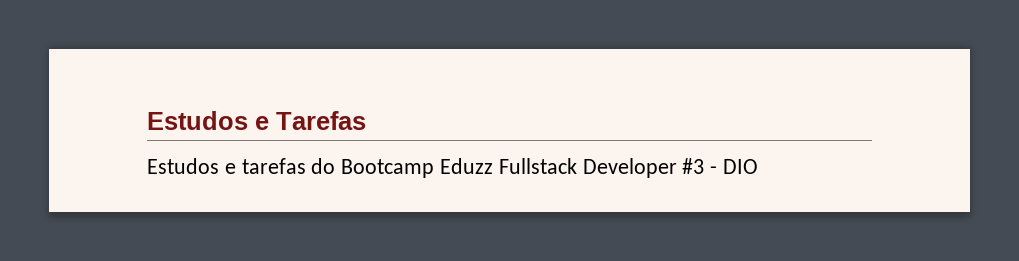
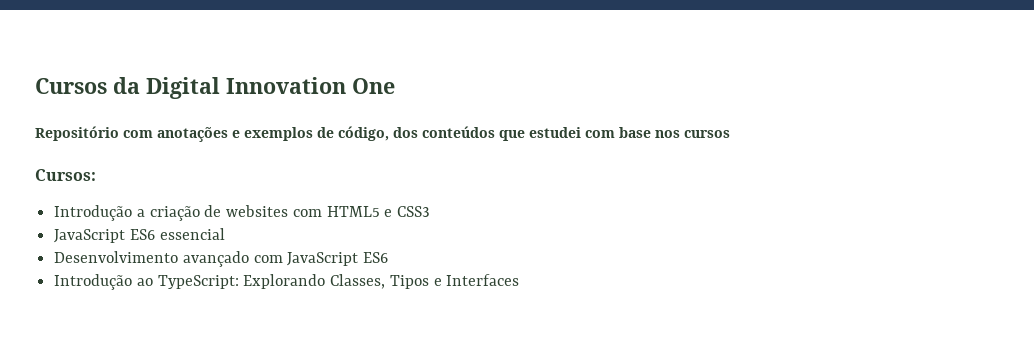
- Estudos e Tarefas
- Estudos e tarefas do Bootcamp Eduzz Fullstack Developer #3 - DIO
+ Cursos da Digital Innovation One
+ Repositório com anotações e exemplos de código, dos conteúdos que estudei com base nos cursos
+ Cursos:
+ Introdução a criação de websites com HTML5 e CSS3
+ JavaScript ES6 essencial
+ Desenvolvimento avançado com JavaScript ES6
+ Introdução ao TypeScript: Explorando Classes, Tipos e Interfaces

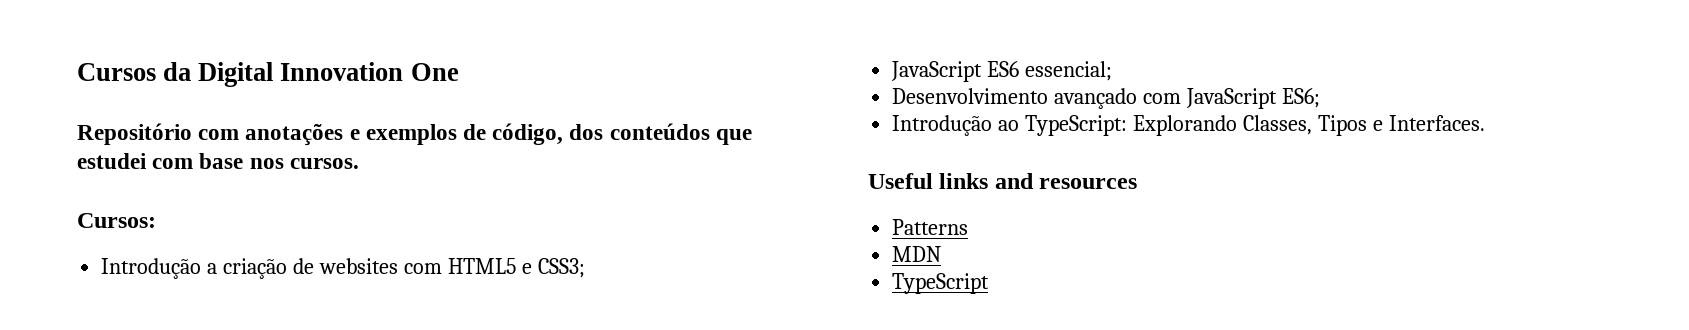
- Repositório com anotações e exemplos de código, dos conteúdos que estudei com base nos cursos
+ Repositório com anotações e exemplos de código, dos conteúdos que estudei com base nos cursos.
- Introdução a criação de websites com HTML5 e CSS3
- JavaScript ES6 essencial
+ Introdução a criação de websites com HTML5 e CSS3;
+ JavaScript ES6 essencial;
- Desenvolvimento avançado com JavaScript ES6
+ Desenvolvimento avançado com JavaScript ES6;
- Introdução ao TypeScript: Explorando Classes, Tipos e Interfaces
+ Introdução ao TypeScript: Explorando Classes, Tipos e Interfaces.
+ Useful links and resources
+ Patterns
+ MDN
+ TypeScript

